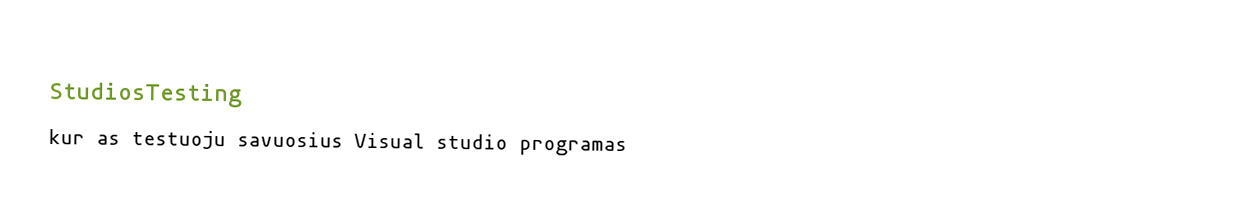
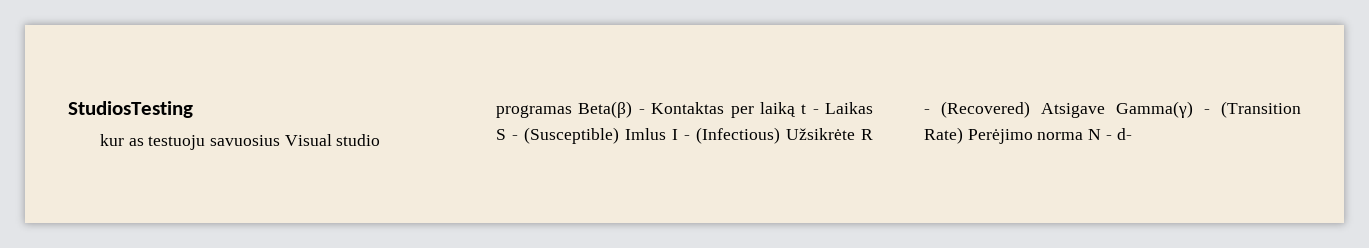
- kur as testuoju savuosius Visual studio programas
+ kur as testuoju savuosius Visual studio programas Beta(β) - Kontaktas per laiką t - Laikas S - (Susceptible) Imlus I - (Infectious) Užsikrėte R - (Recovered) Atsigave Gamma(γ) - (Transition Rate) Perėjimo norma N - d-

